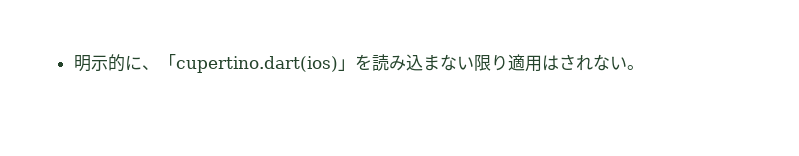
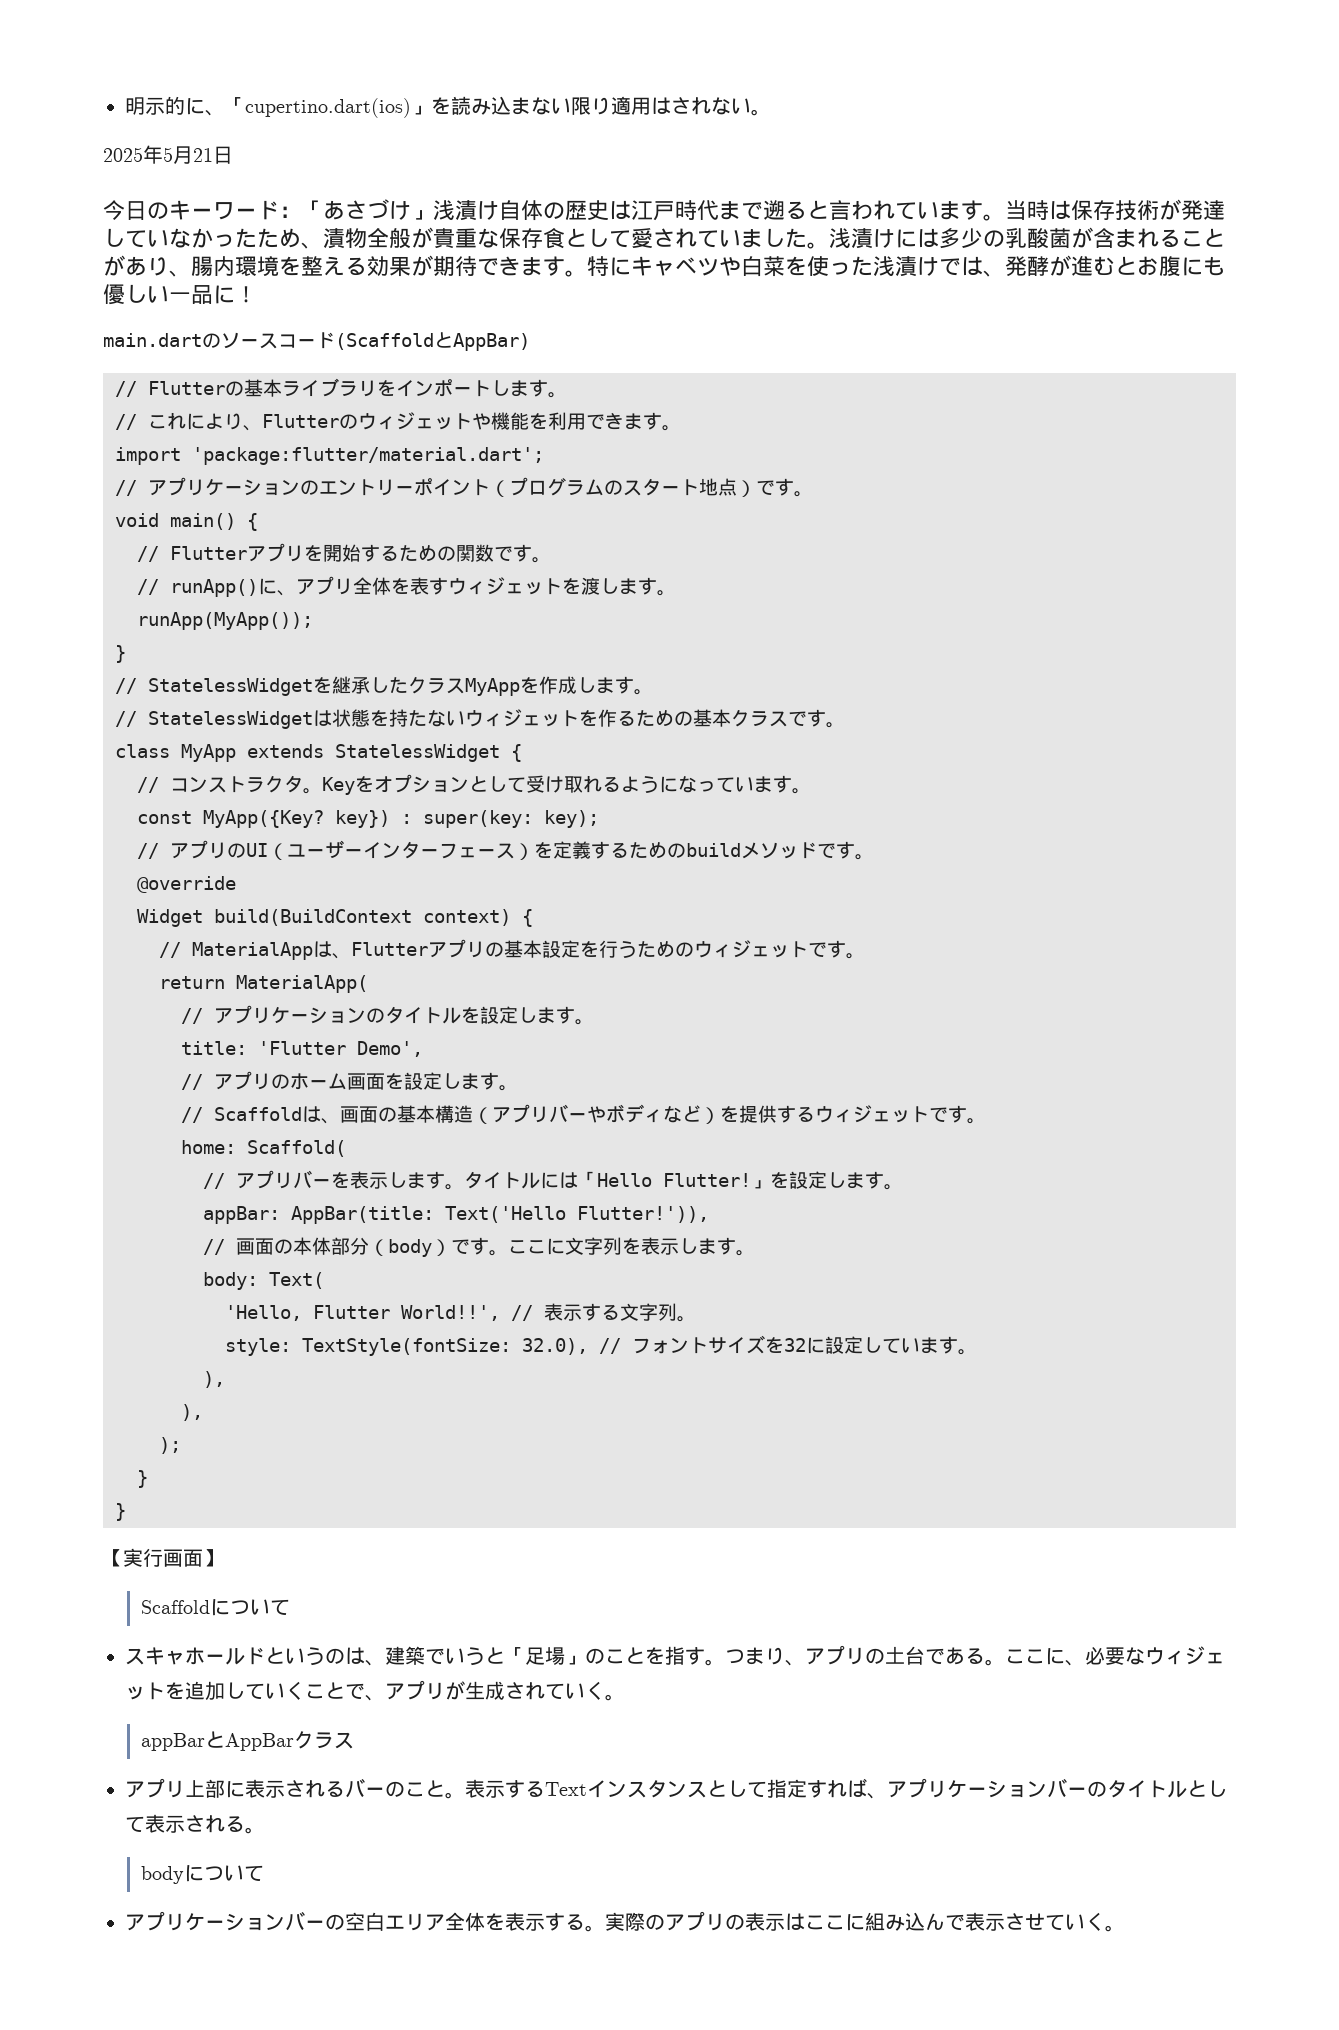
+ 2025年5月21日
+ 今日のキーワード：「あさづけ」浅漬け自体の歴史は江戸時代まで遡ると言われています。当時は保存技術が発達していなかったため、漬物全般が貴重な保存食として愛されていました。浅漬けには多少の乳酸菌が含まれることがあり、腸内環境を整える効果が期待できます。特にキャベツや白菜を使った浅漬けでは、発酵が進むとお腹にも優しい一品に！
+ main.dartのソースコード(ScaffoldとAppBar)
+ // Flutterの基本ライブラリをインポートします。
+ // これにより、Flutterのウィジェットや機能を利用できます。
+ import 'package:flutter/material.dart';
+ // アプリケーションのエントリーポイント（プログラムのスタート地点）です。
+ void main() {
+ // Flutterアプリを開始するための関数です。
+ // runApp()に、アプリ全体を表すウィジェットを渡します。
+ runApp(MyApp());
+ }
+ // StatelessWidgetを継承したクラスMyAppを作成します。
+ // StatelessWidgetは状態を持たないウィジェットを作るための基本クラスです。
+ class MyApp extends StatelessWidget {
+ // コンストラクタ。Keyをオプションとして受け取れるようになっています。
+ const MyApp({Key? key}) : super(key: key);
+ // アプリのUI（ユーザーインターフェース）を定義するためのbuildメソッドです。
+ @override
+ Widget build(BuildContext context) {
+ // MaterialAppは、Flutterアプリの基本設定を行うためのウィジェットです。
+ return MaterialApp(
+ // アプリケーションのタイトルを設定します。
+ title: 'Flutter Demo',
+ // アプリのホーム画面を設定します。
+ // Scaffoldは、画面の基本構造（アプリバーやボディなど）を提供するウィジェットです。
+ home: Scaffold(
+ // アプリバーを表示します。タイトルには「Hello Flutter!」を設定します。
+ appBar: AppBar(title: Text('Hello Flutter!')),
+ // 画面の本体部分（body）です。ここに文字列を表示します。
+ body: Text(
+ 'Hello, Flutter World!!', // 表示する文字列。
+ style: TextStyle(fontSize: 32.0), // フォントサイズを32に設定しています。
+ ),
+ ),
+ );
+ }
+ }
+ 【実行画面】
+ Scaffoldについて
+ スキャホールドというのは、建築でいうと「足場」のことを指す。つまり、アプリの土台である。ここに、必要なウィジェットを追加していくことで、アプリが生成されていく。
+ appBarとAppBarクラス
+ アプリ上部に表示されるバーのこと。表示するTextインスタンスとして指定すれば、アプリケーションバーのタイトルとして表示される。
+ bodyについて
+ アプリケーションバーの空白エリア全体を表示する。実際のアプリの表示はここに組み込んで表示させていく。

